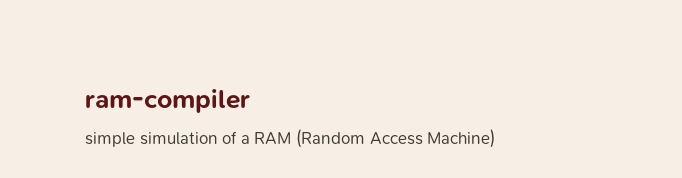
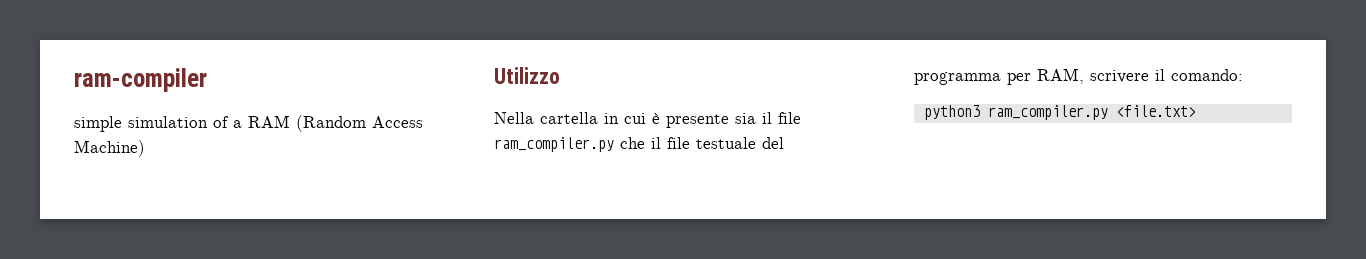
+ Utilizzo
+ Nella cartella in cui è presente sia il file ram_compiler.py che il file testuale del programma per RAM, scrivere il comando:
+ python3 ram_compiler.py <file.txt>

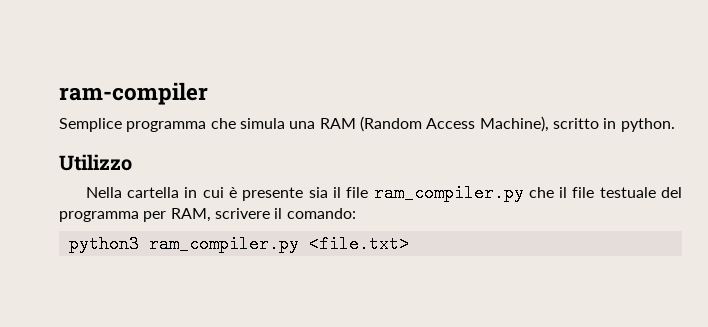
- simple simulation of a RAM (Random Access Machine)
+ Semplice programma che simula una RAM (Random Access Machine), scritto in python.

